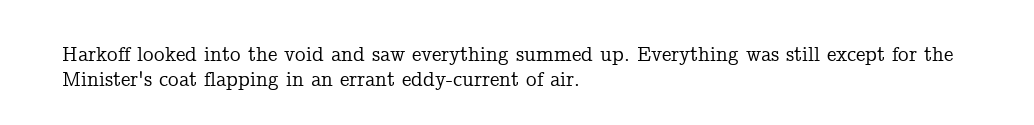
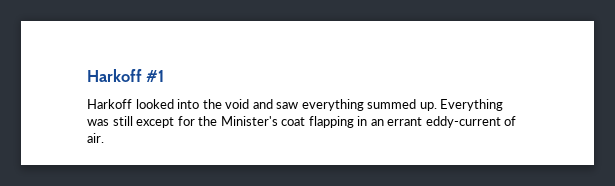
+ Harkoff #1

